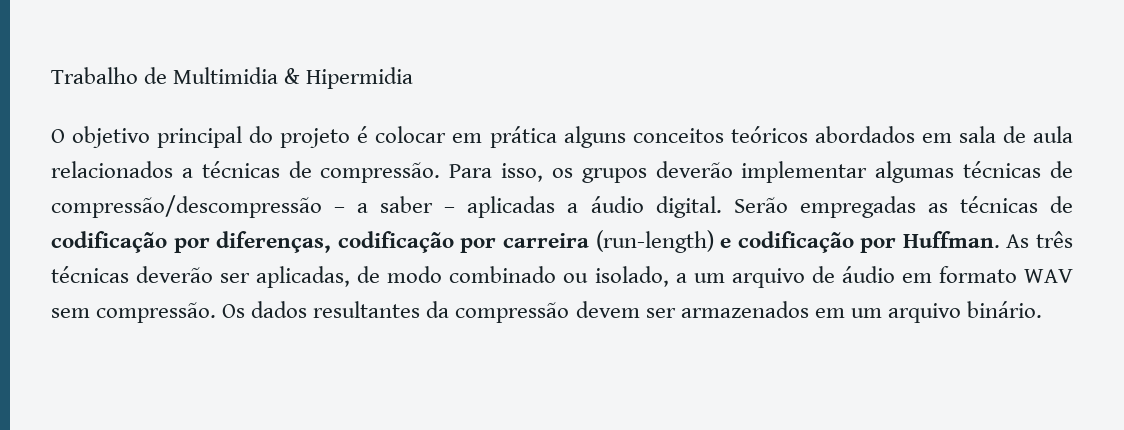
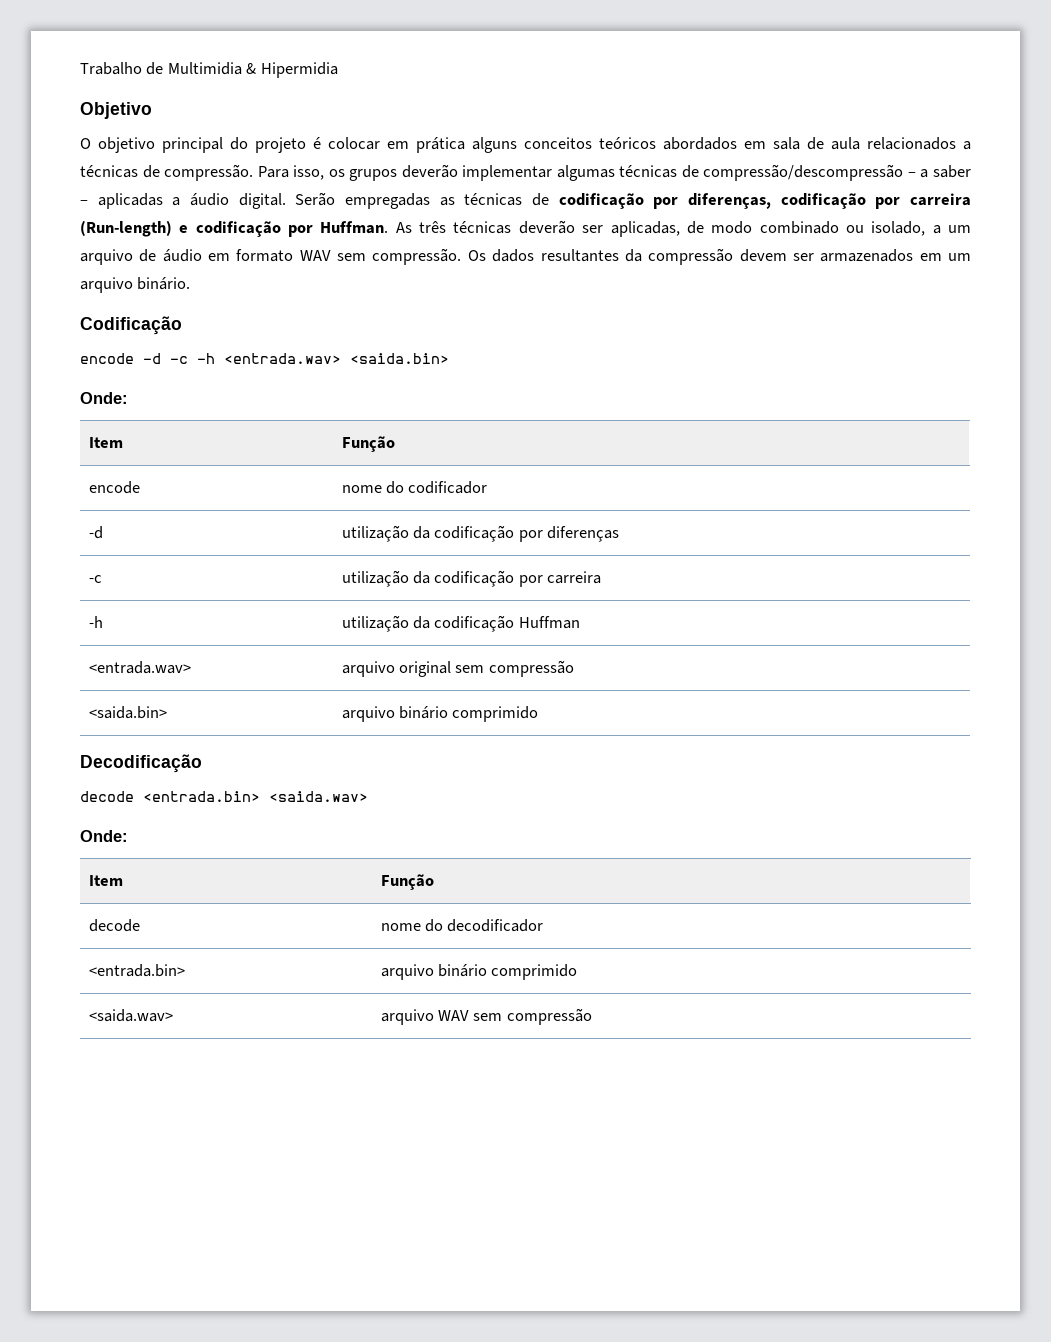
+ Objetivo
- Serão empregadas as técnicas de codificação por diferenças, codificação por carreira (run-length) e codificação por Huffman.
+ Serão empregadas as técnicas de codificação por diferenças, codificação por carreira (Run-length) e codificação por Huffman.
+ Codificação
+ encode -d -c -h <entrada.wav> <saida.bin>
+ Onde:
+ Item | Função
+ encode | nome do codificador
+ -d | utilização da codificação por diferenças
+ -c | utilização da codificação por carreira
+ -h | utilização da codificação Huffman
+ <entrada.wav> | arquivo original sem compressão
+ <saida.bin> | arquivo binário comprimido
+ Decodificação
+ decode <entrada.bin> <saida.wav>
+ Onde:
+ Item | Função
+ decode | nome do decodificador
+ <entrada.bin> | arquivo binário comprimido
+ <saida.wav> | arquivo WAV sem compressão

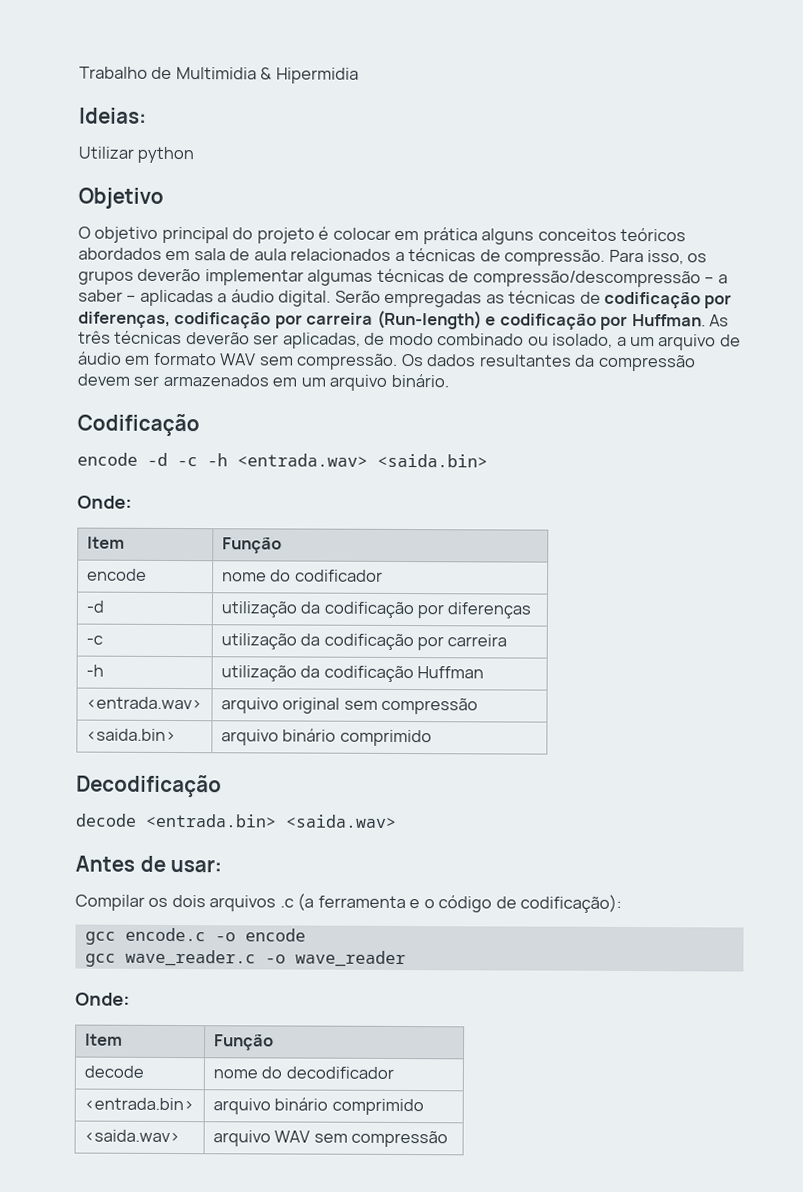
+ Ideias:
+ Utilizar python
+ Antes de usar:
+ Compilar os dois arquivos .c (a ferramenta e o código de codificação):
+ gcc encode.c -o encode
+ gcc wave_reader.c -o wave_reader

